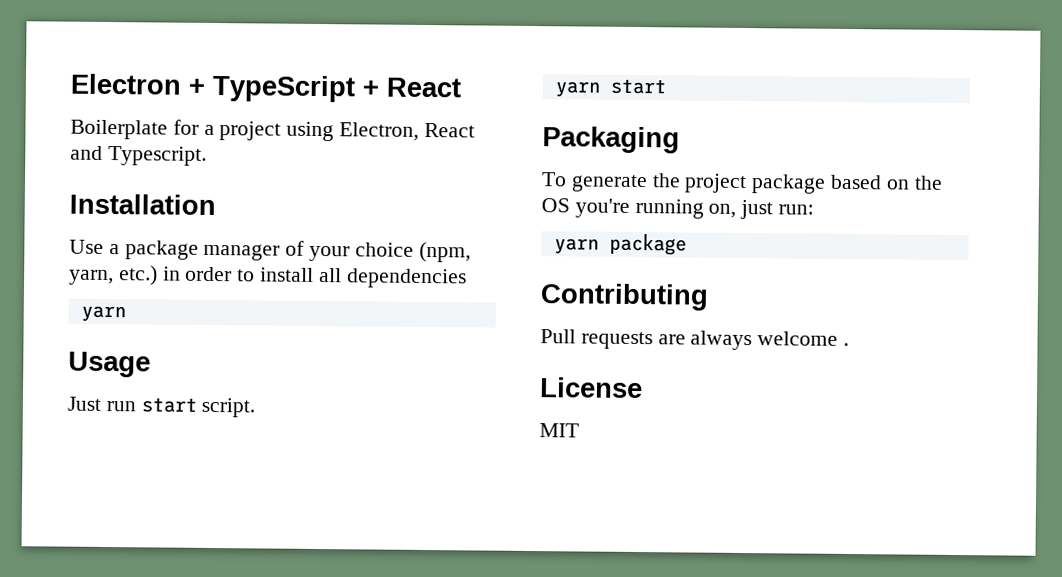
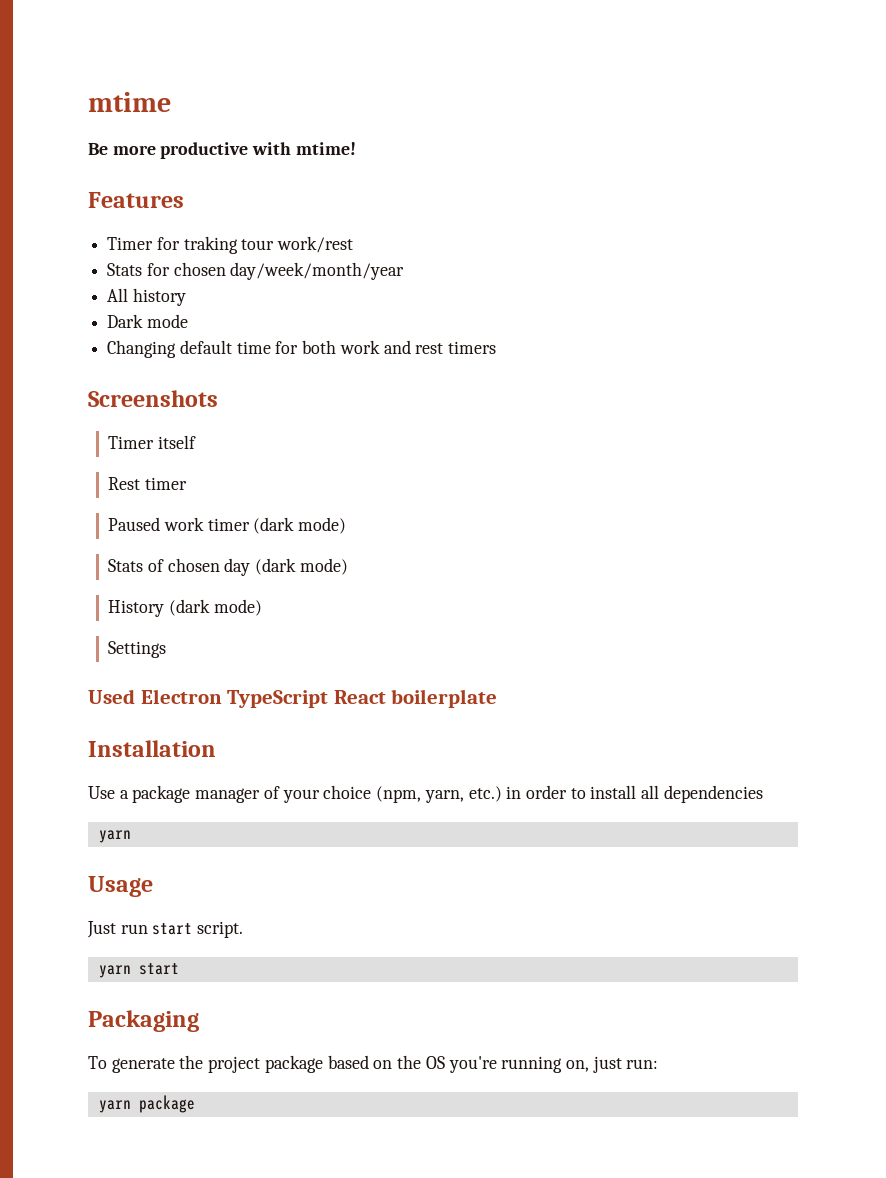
- Electron + TypeScript + React
- Boilerplate for a project using Electron, React and Typescript.
+ mtime
+ Be more productive with mtime!
+ Features
+ Timer for traking tour work/rest
+ Stats for chosen day/week/month/year
+ All history
+ Dark mode
+ Changing default time for both work and rest timers
+ Screenshots
+ Timer itself
+ Rest timer
+ Paused work timer (dark mode)
+ Stats of chosen day (dark mode)
+ History (dark mode)
+ Settings
+ Used Electron TypeScript React boilerplate
- Contributing
- Pull requests are always welcome .
- License
- MIT

